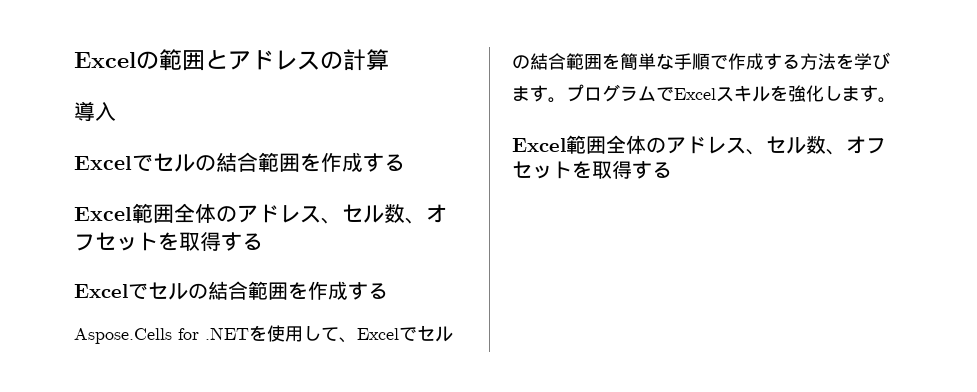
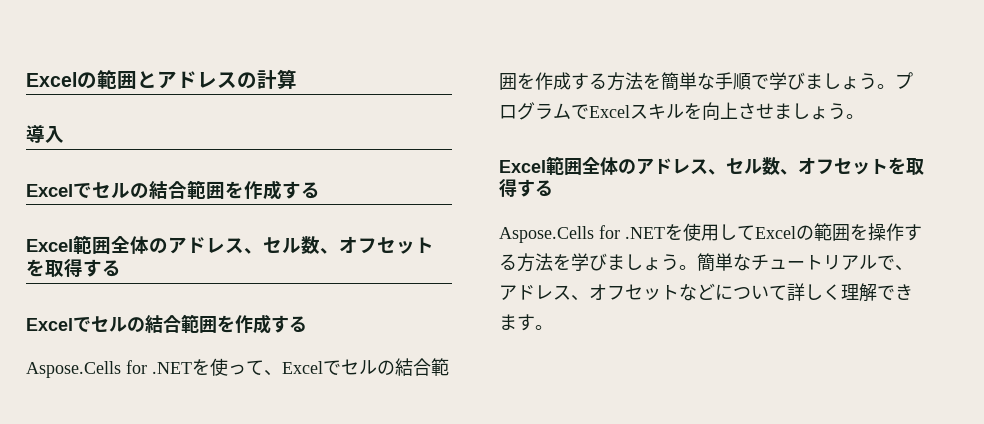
- Aspose.Cells for .NETを使用して、Excelでセルの結合範囲を簡単な手順で作成する方法を学びます。
+ Aspose.Cells for .NETを使って、Excelでセルの結合範囲を作成する方法を簡単な手順で学びましょう。
- プログラムでExcelスキルを強化します。
+ プログラムでExcelスキルを向上させましょう。
+ Aspose.Cells for .NETを使用してExcelの範囲を操作する方法を学びましょう。簡単なチュートリアルで、アドレス、オフセットなどについて詳しく理解できます。

